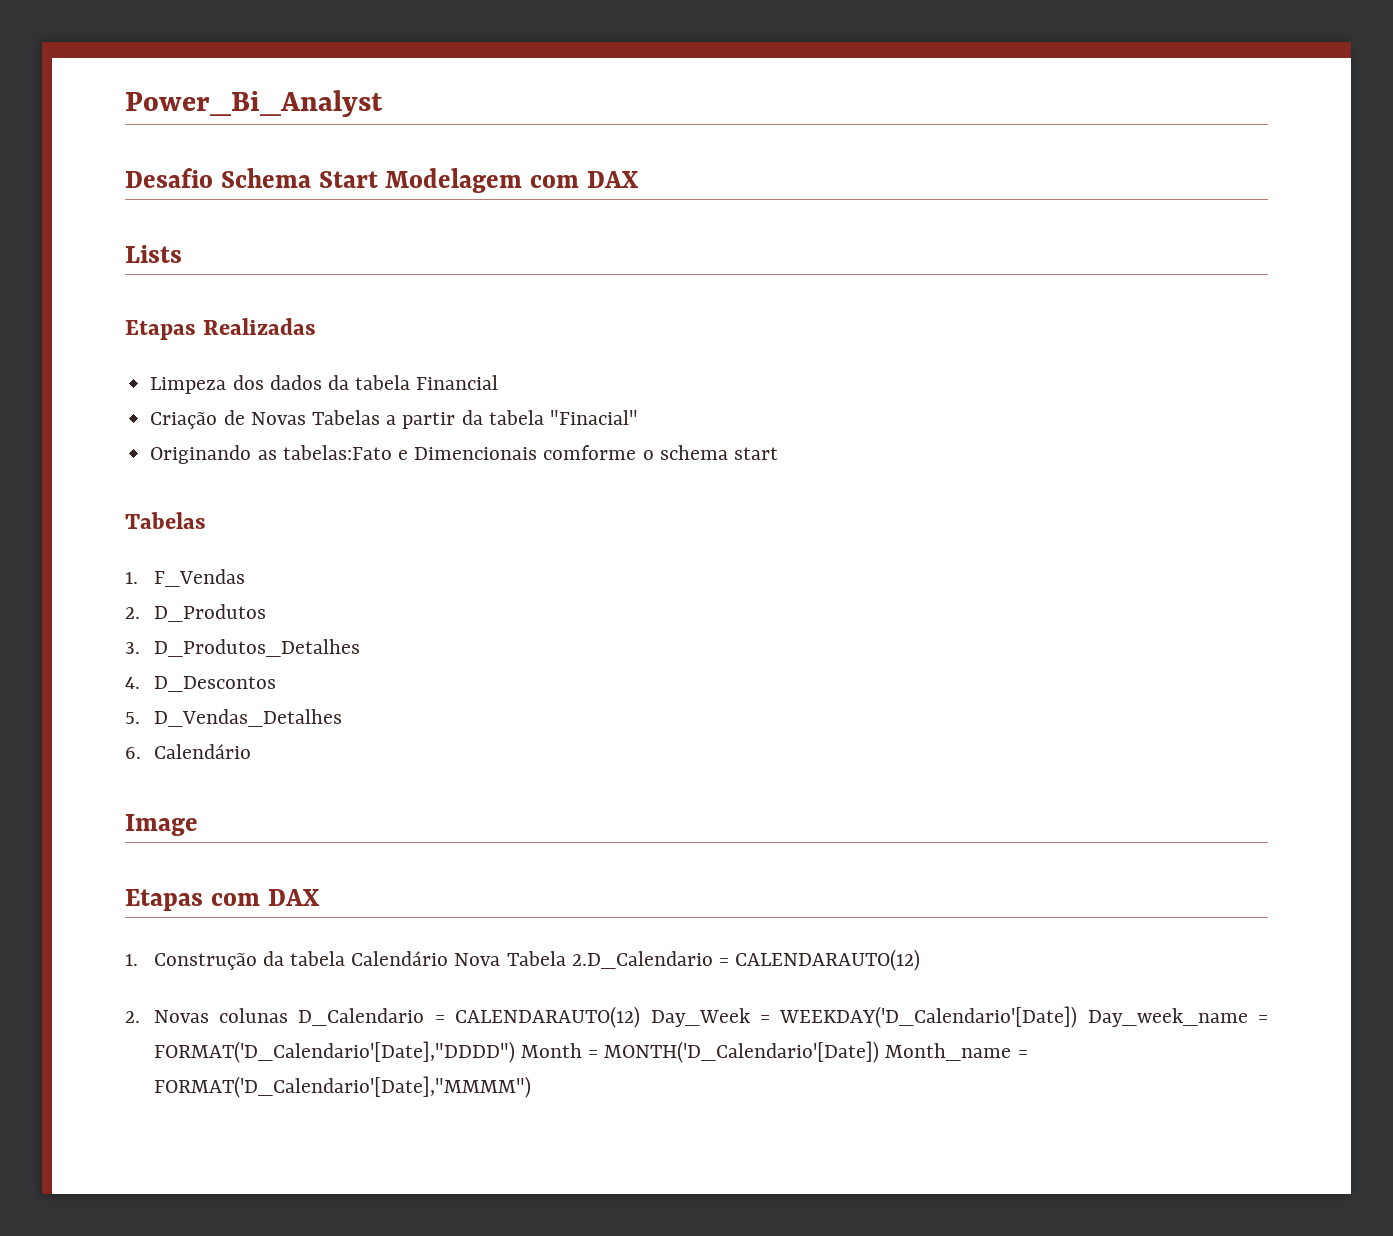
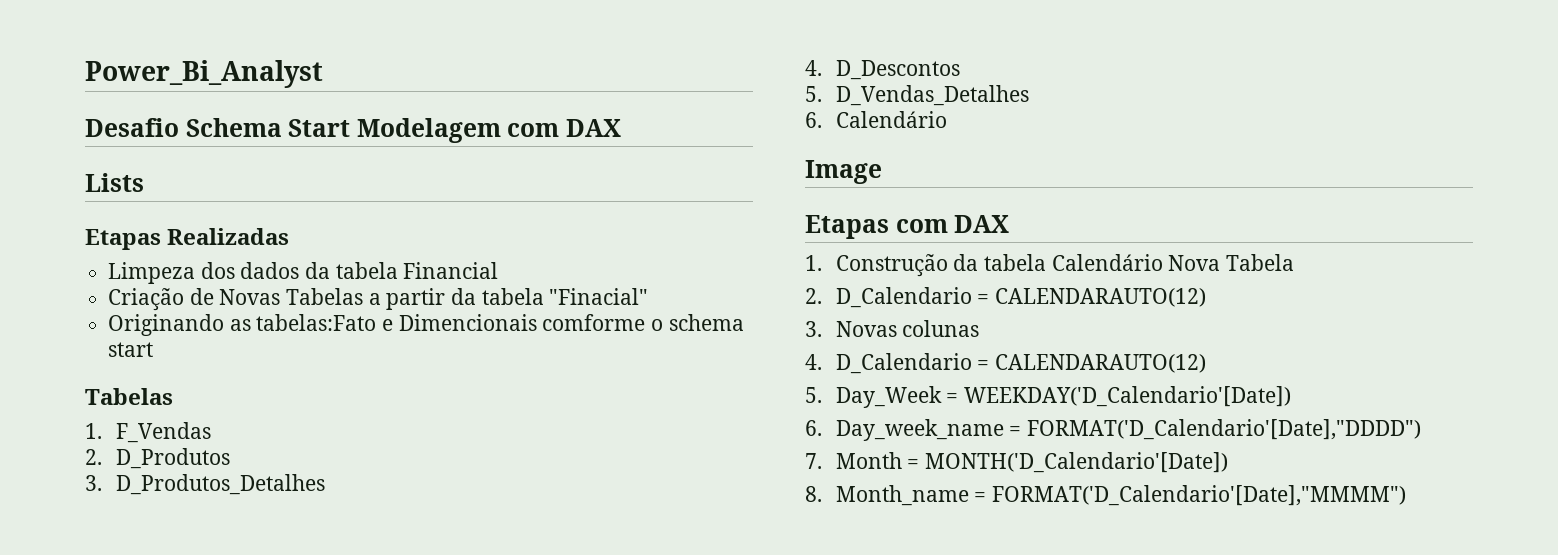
- 1. Construção da tabela Calendário Nova Tabela 2.D_Calendario = CALENDARAUTO(12)
- 2. Novas colunas D_Calendario = CALENDARAUTO(12) Day_Week = WEEKDAY('D_Calendario'[Date]) Day_week_name = FORMAT('D_Calendario'[Date],"DDDD") Month = MONTH('D_Calendario'[Date]) Month_name = FORMAT('D_Calendario'[Date],"MMMM")
+ 1. Construção da tabela Calendário Nova Tabela
+ 2. D_Calendario = CALENDARAUTO(12)
+ 3. Novas colunas
+ 4. D_Calendario = CALENDARAUTO(12)
+ 5. Day_Week = WEEKDAY('D_Calendario'[Date])
+ 6. Day_week_name = FORMAT('D_Calendario'[Date],"DDDD")
+ 7. Month = MONTH('D_Calendario'[Date])
+ 8. Month_name = FORMAT('D_Calendario'[Date],"MMMM")

